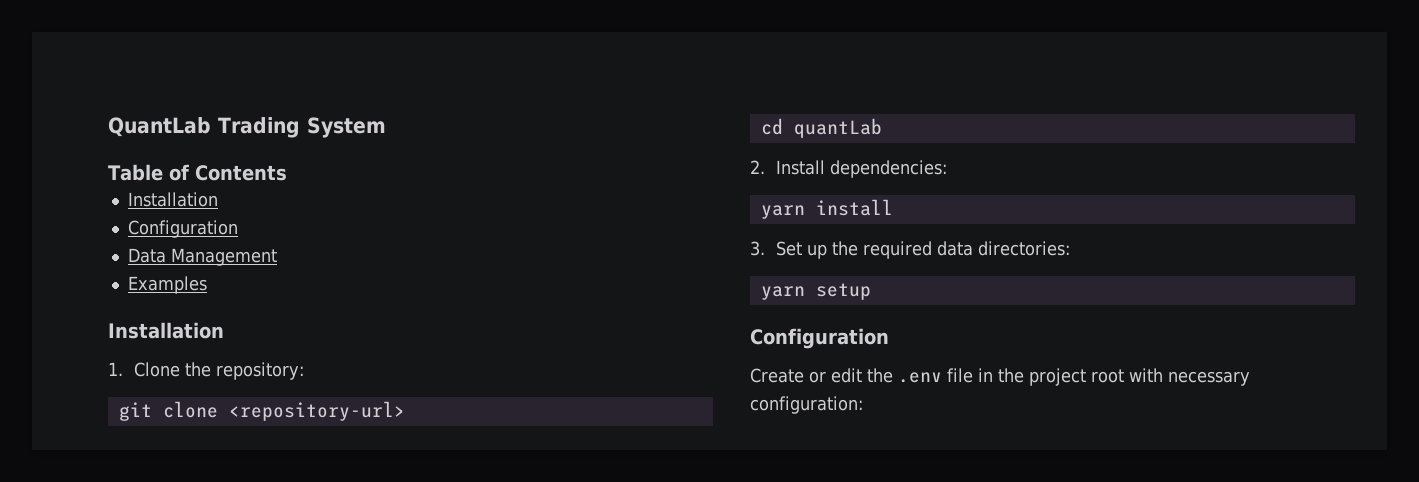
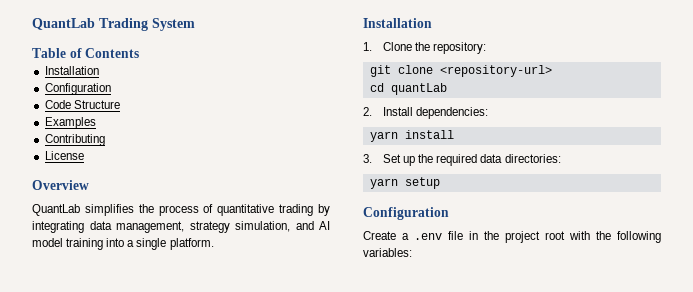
- Data Management
+ Code Structure
+ Contributing
+ License
+ Overview
+ QuantLab simplifies the process of quantitative trading by integrating data management, strategy simulation, and AI model training into a single platform.
- Create or edit the .env file in the project root with necessary configuration:
+ Create a .env file in the project root with the following variables:

